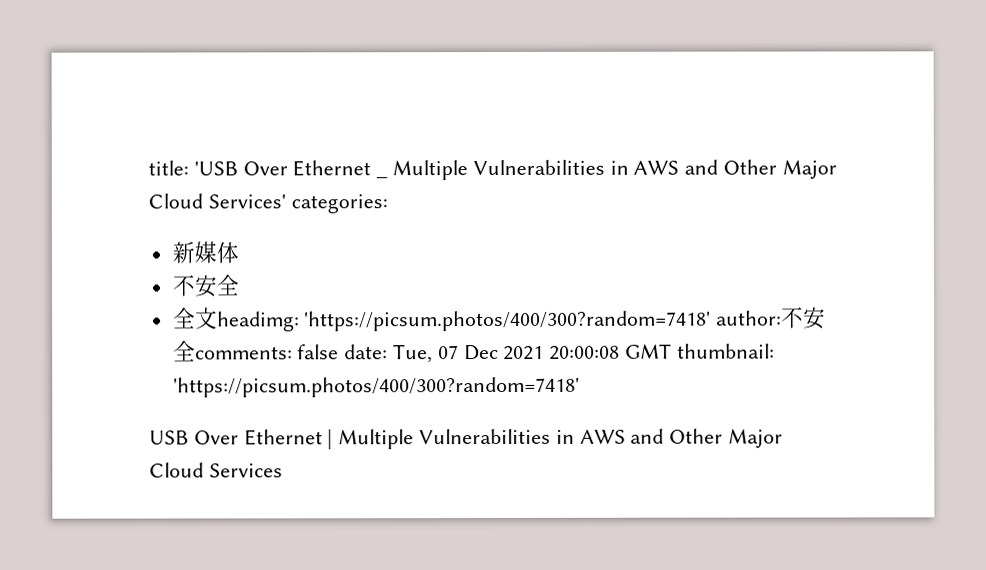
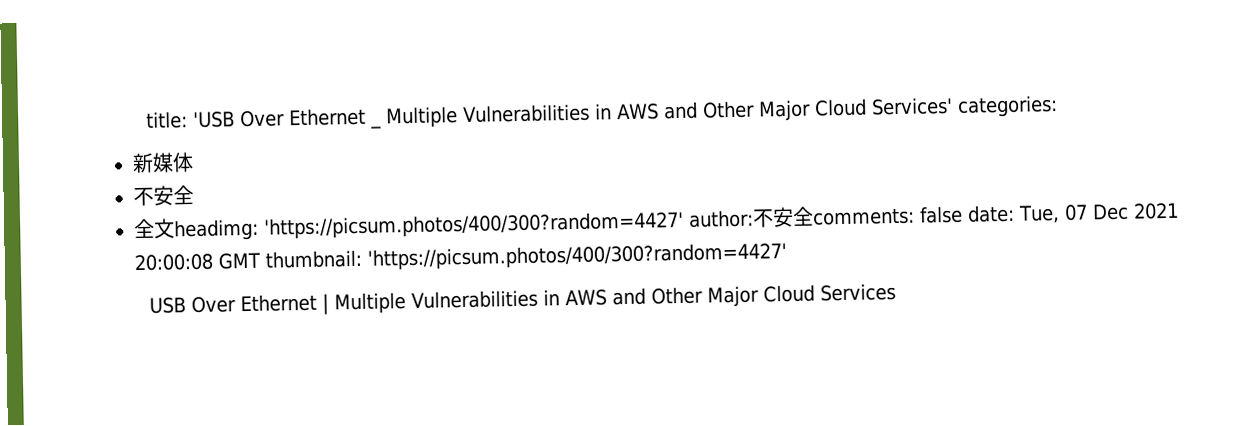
- 全文headimg: 'https://picsum.photos/400/300?random=7418' author:不安全comments: false date: Tue, 07 Dec 2021 20:00:08 GMT thumbnail: 'https://picsum.photos/400/300?random=7418'
+ 全文headimg: 'https://picsum.photos/400/300?random=4427' author:不安全comments: false date: Tue, 07 Dec 2021 20:00:08 GMT thumbnail: 'https://picsum.photos/400/300?random=4427'

